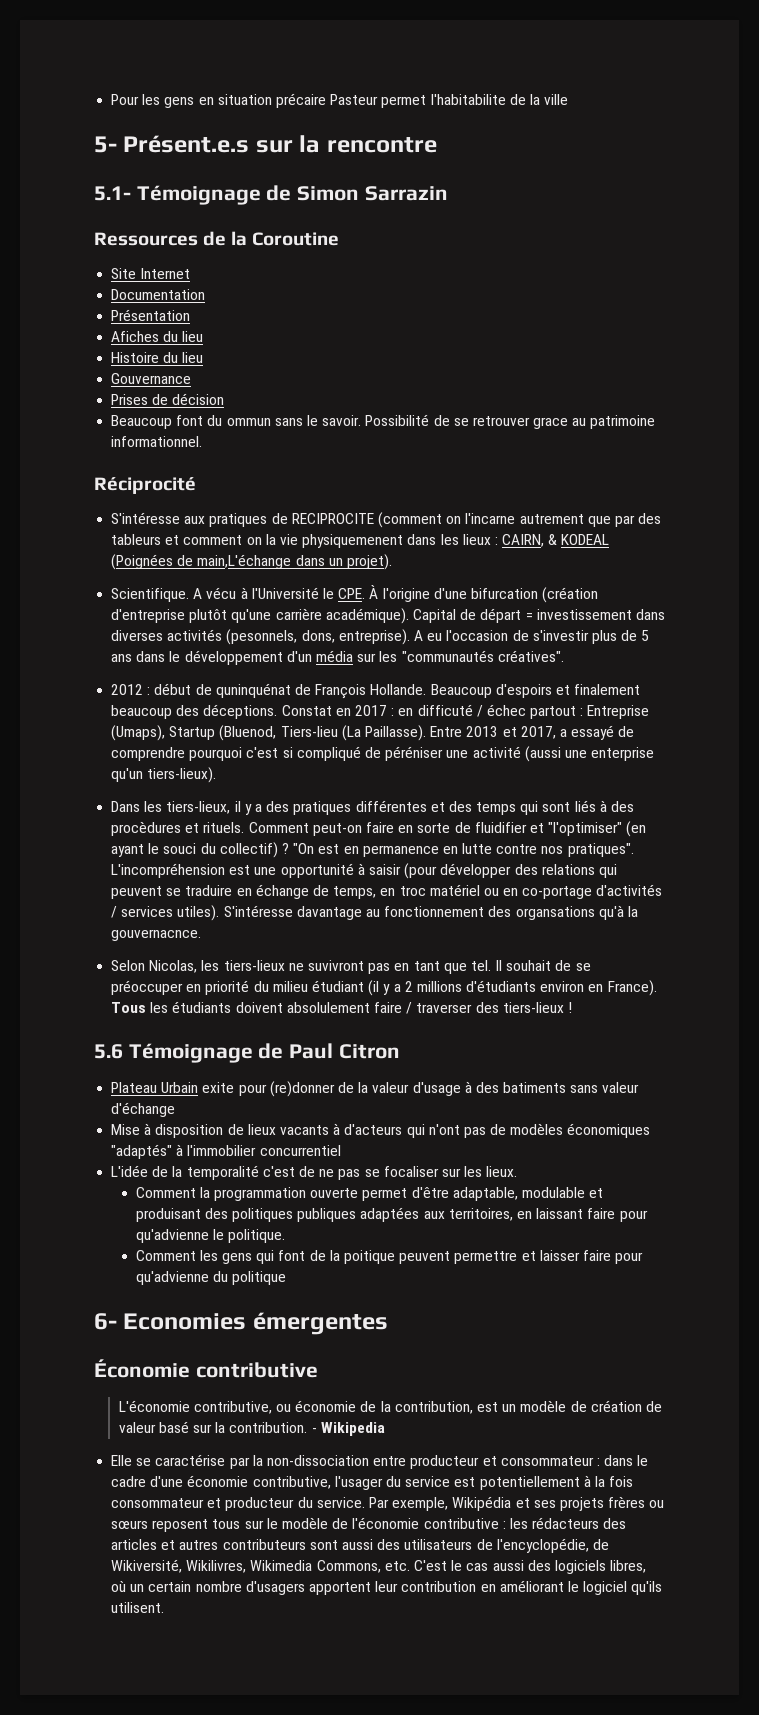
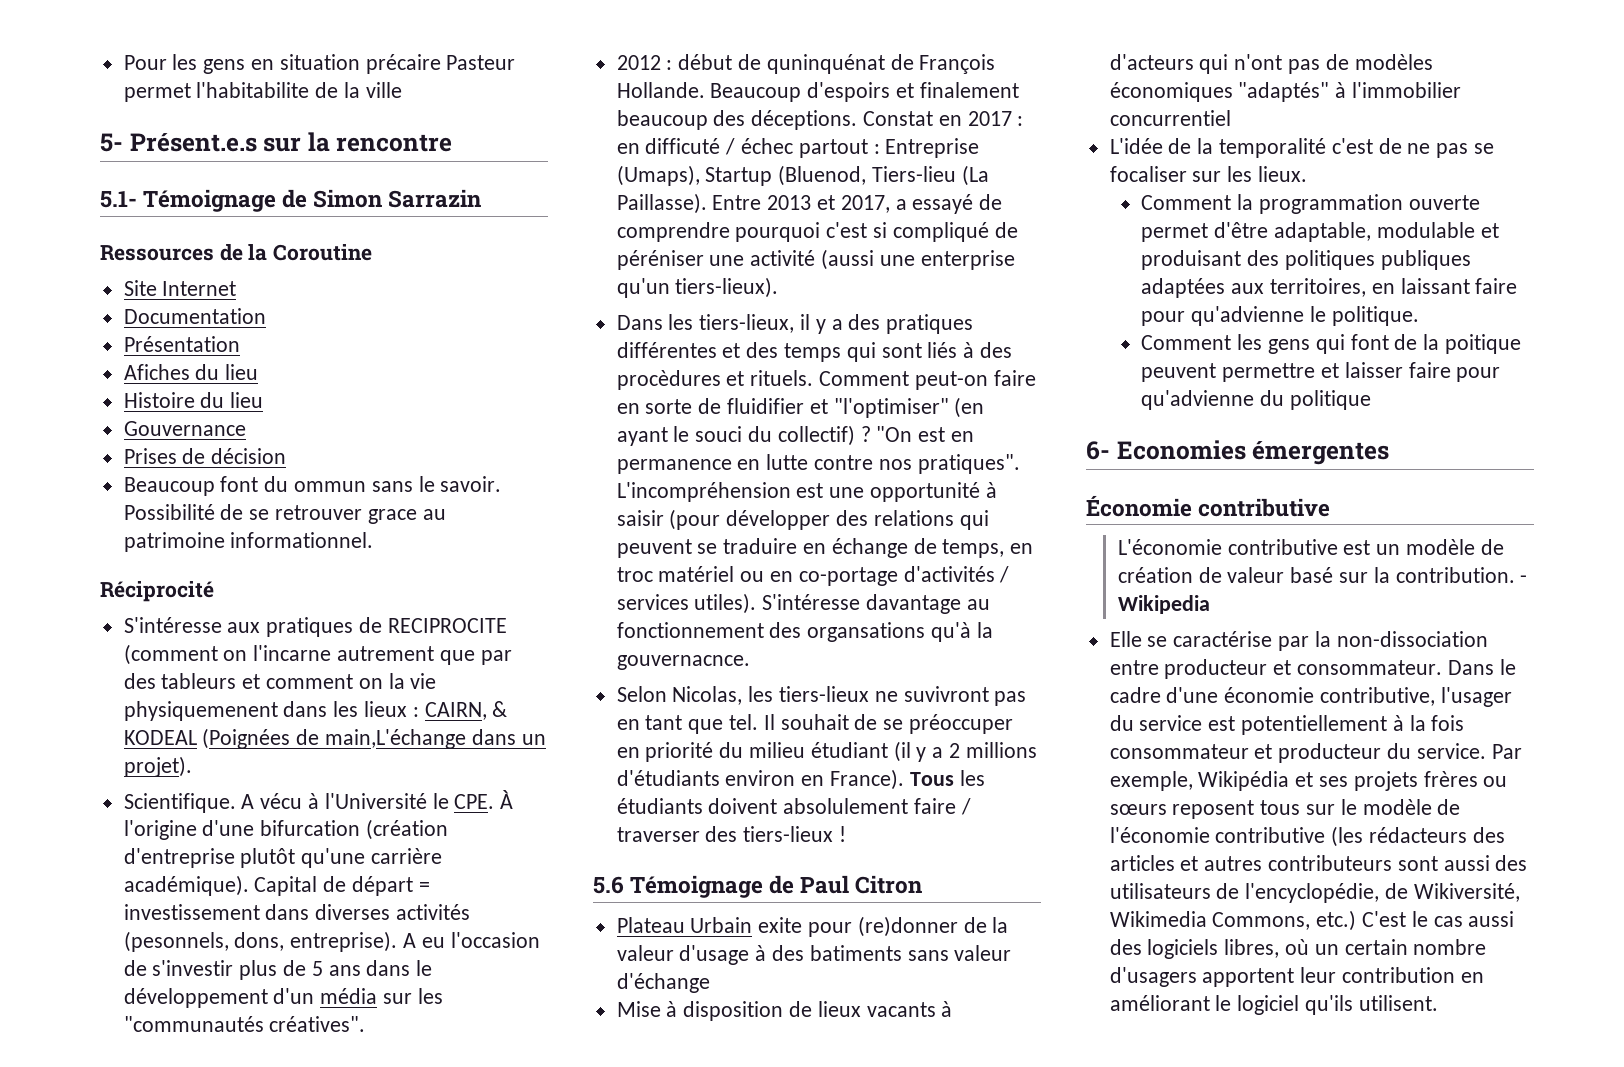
- L'économie contributive, ou économie de la contribution, est un modèle de création de valeur basé sur la contribution.
+ L'économie contributive est un modèle de création de valeur basé sur la contribution.
- Elle se caractérise par la non-dissociation entre producteur et consommateur : dans le cadre d'une économie contributive, l'usager du service est potentiellement à la fois consommateur et producteur du service.
+ Elle se caractérise par la non-dissociation entre producteur et consommateur. Dans le cadre d'une économie contributive, l'usager du service est potentiellement à la fois consommateur et producteur du service.
- Par exemple, Wikipédia et ses projets frères ou sœurs reposent tous sur le modèle de l'économie contributive : les rédacteurs des articles et autres contributeurs sont aussi des utilisateurs de l'encyclopédie, de Wikiversité, Wikilivres, Wikimedia Commons, etc. C'est le cas aussi des logiciels libres, où un certain nombre d'usagers apportent leur contribution en améliorant le logiciel qu'ils utilisent.
+ Par exemple, Wikipédia et ses projets frères ou sœurs reposent tous sur le modèle de l'économie contributive (les rédacteurs des articles et autres contributeurs sont aussi des utilisateurs de l'encyclopédie, de Wikiversité, Wikimedia Commons, etc.) C'est le cas aussi des logiciels libres, où un certain nombre d'usagers apportent leur contribution en améliorant le logiciel qu'ils utilisent.

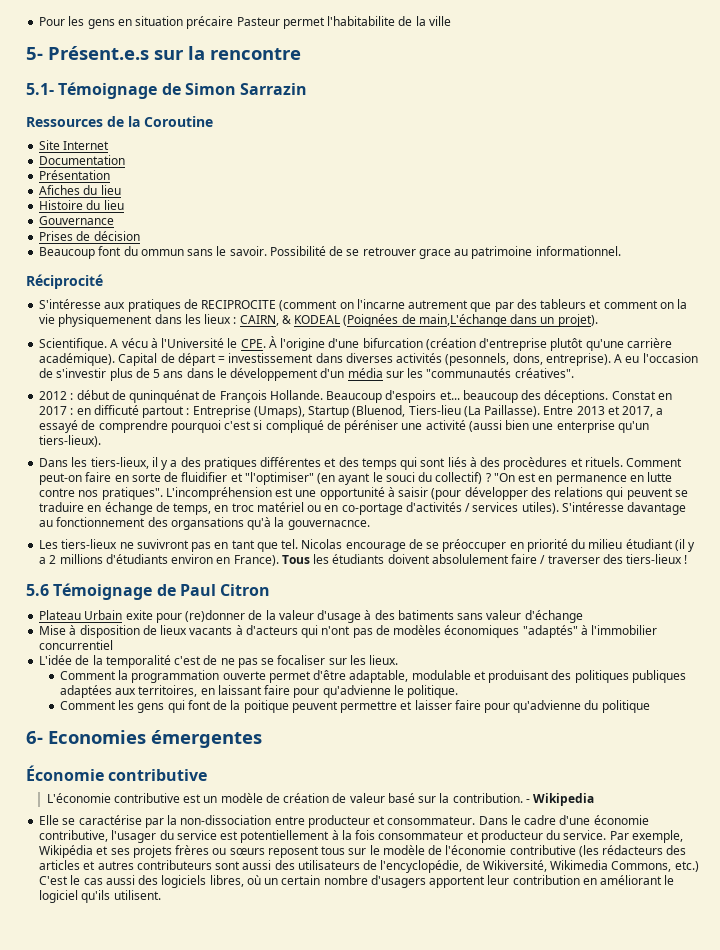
- Beaucoup d'espoirs et finalement beaucoup des déceptions.
+ Beaucoup d'espoirs et... beaucoup des déceptions.
- Constat en 2017 : en difficuté / échec partout : Entreprise (Umaps), Startup (Bluenod, Tiers-lieu (La Paillasse).
+ Constat en 2017 : en difficuté partout : Entreprise (Umaps), Startup (Bluenod, Tiers-lieu (La Paillasse).
- Entre 2013 et 2017, a essayé de comprendre pourquoi c'est si compliqué de péréniser une activité (aussi une enterprise qu'un tiers-lieux).
+ Entre 2013 et 2017, a essayé de comprendre pourquoi c'est si compliqué de péréniser une activité (aussi bien une enterprise qu'un tiers-lieux).
- Selon Nicolas, les tiers-lieux ne suvivront pas en tant que tel.
+ Les tiers-lieux ne suvivront pas en tant que tel.
- Il souhait de se préoccuper en priorité du milieu étudiant (il y a 2 millions d'étudiants environ en France).
+ Nicolas encourage de se préoccuper en priorité du milieu étudiant (il y a 2 millions d'étudiants environ en France).

